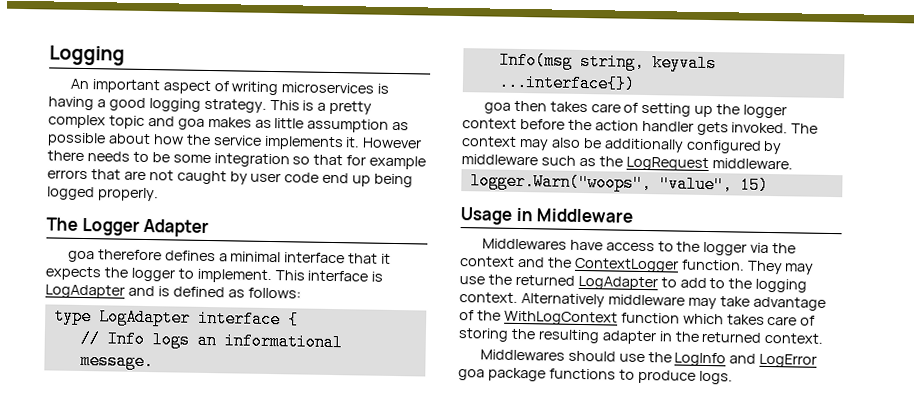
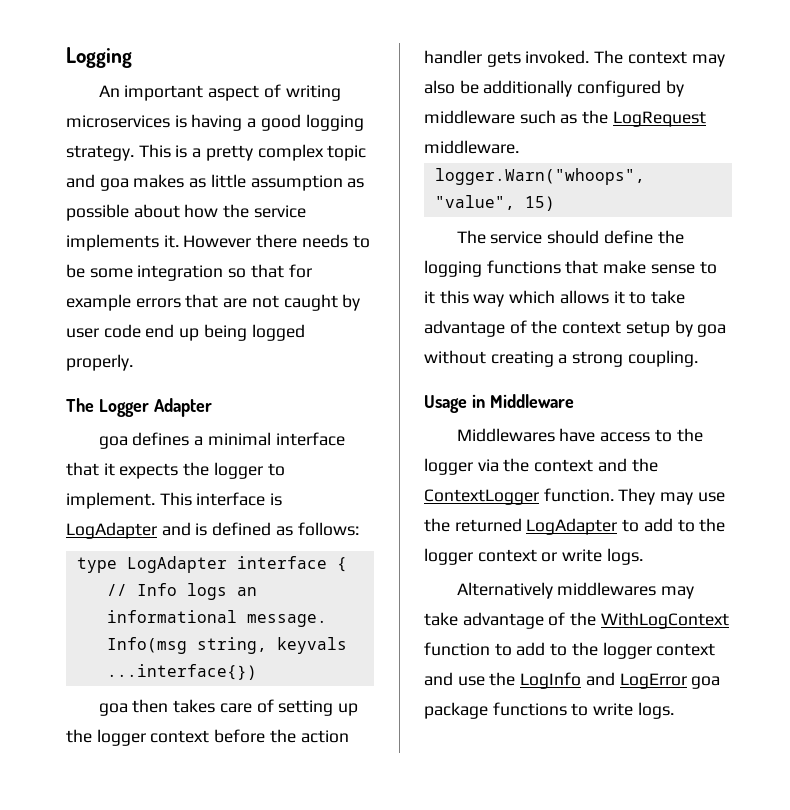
- goa therefore defines a minimal interface that it expects the logger to implement.
+ goa defines a minimal interface that it expects the logger to implement.
- logger.Warn("woops", "value", 15)
+ logger.Warn("whoops", "value", 15)
+ The service should define the logging functions that make sense to it this way which allows it to take advantage of the context setup by goa without creating a strong coupling.
- They may use the returned LogAdapter to add to the logging context. Alternatively middleware may take advantage of the WithLogContext function which takes care of storing the resulting adapter in the returned context.
- Middlewares should use the LogInfo and LogError goa package functions to produce logs.
+ They may use the returned LogAdapter to add to the logger context or write logs.
+ Alternatively middlewares may take advantage of the WithLogContext function to add to the logger context and use the LogInfo and LogError goa package functions to write logs.

